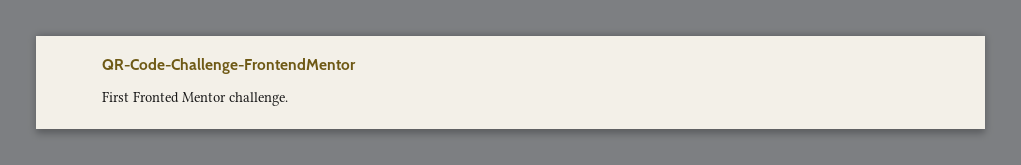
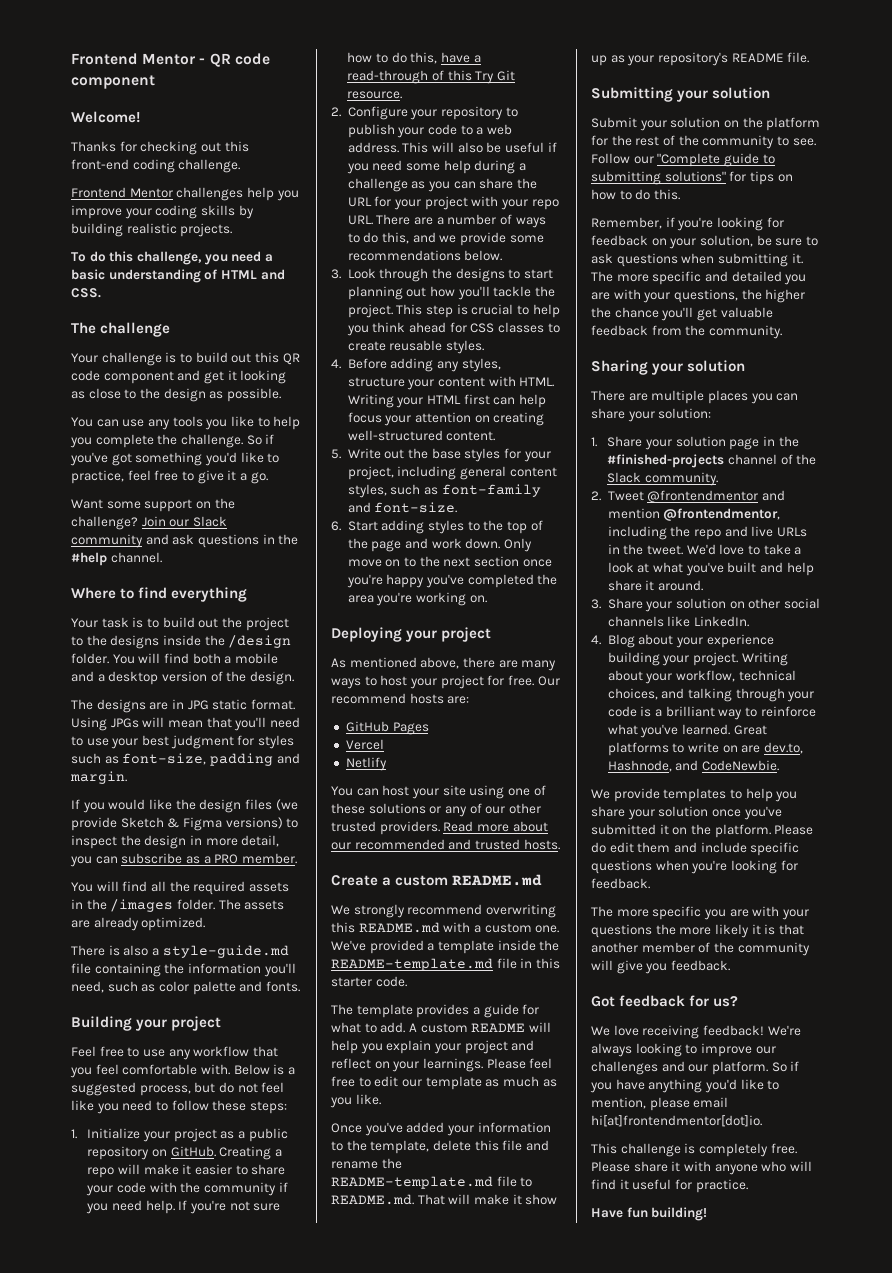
- QR-Code-Challenge-FrontendMentor
- First Fronted Mentor challenge.
+ Frontend Mentor - QR code component
+ Welcome!
+ Thanks for checking out this front-end coding challenge.
+ Frontend Mentor challenges help you improve your coding skills by building realistic projects.
+ To do this challenge, you need a basic understanding of HTML and CSS.
+ The challenge
+ Your challenge is to build out this QR code component and get it looking as close to the design as possible.
+ You can use any tools you like to help you complete the challenge. So if you've got something you'd like to practice, feel free to give it a go.
+ Want some support on the challenge? Join our Slack community and ask questions in the #help channel.
+ Where to find everything
+ Your task is to build out the project to the designs inside the /design folder. You will find both a mobile and a desktop version of the design.
+ The designs are in JPG static format. Using JPGs will mean that you'll need to use your best judgment for styles such as font-size, padding and margin.
+ If you would like the design files (we provide Sketch & Figma versions) to inspect the design in more detail, you can subscribe as a PRO member.
+ You will find all the required assets in the /images folder. The assets are already optimized.
+ There is also a style-guide.md file containing the information you'll need, such as color palette and fonts.
+ Building your project
+ Feel free to use any workflow that you feel comfortable with. Below is a suggested process, but do not feel like you need to follow these steps:
+ 1. Initialize your project as a public repository on GitHub. Creating a repo will make it easier to share your code with the community if you need help. If you're not sure how to do this, have a read-through of this Try Git resource.
+ 2. Configure your repository to publish your code to a web address. This will also be useful if you need some help during a challenge as you can share the URL for your project with your repo URL. There are a number of ways to do this, and we provide some recommendations below.
+ 3. Look through the designs to start planning out how you'll tackle the project. This step is crucial to help you think ahead for CSS classes to create reusable styles.
+ 4. Before adding any styles, structure your content with HTML. Writing your HTML first can help focus your attention on creating well-structured content.
+ 5. Write out the base styles for your project, including general content styles, such as font-family and font-size.
+ 6. Start adding styles to the top of the page and work down. Only move on to the next section once you're happy you've completed the area you're working on.
+ Deploying your project
+ As mentioned above, there are many ways to host your project for free. Our recommend hosts are:
+ GitHub Pages
+ Vercel
+ Netlify
+ You can host your site using one of these solutions or any of our other trusted providers. Read more about our recommended and trusted hosts.
+ Create a custom README.md
+ We strongly recommend overwriting this README.md with a custom one. We've provided a template inside the README-template.md file in this starter code.
+ The template provides a guide for what to add. A custom README will help you explain your project and reflect on your learnings. Please feel free to edit our template as much as you like.
+ Once you've added your information to the template, delete this file and rename the README-template.md file to README.md. That will make it show up as your repository's README file.
+ Submitting your solution
+ Submit your solution on the platform for the rest of the community to see. Follow our "Complete guide to submitting solutions" for tips on how to do this.
+ Remember, if you're looking for feedback on your solution, be sure to ask questions when submitting it. The more specific and detailed you are with your questions, the higher the chance you'll get valuable feedback from the community.
+ Sharing your solution
+ There are multiple places you can share your solution:
+ 1. Share your solution page in the #finished-projects channel of the Slack community.
+ 2. Tweet @frontendmentor and mention @frontendmentor, including the repo and live URLs in the tweet. We'd love to take a look at what you've built and help share it around.
+ 3. Share your solution on other social channels like LinkedIn.
+ 4. Blog about your experience building your project. Writing about your workflow, technical choices, and talking through your code is a brilliant way to reinforce what you've learned. Great platforms to write on are dev.to, Hashnode, and CodeNewbie.
+ We provide templates to help you share your solution once you've submitted it on the platform. Please do edit them and include specific questions when you're looking for feedback.
+ The more specific you are with your questions the more likely it is that another member of the community will give you feedback.
+ Got feedback for us?
+ We love receiving feedback! We're always looking to improve our challenges and our platform. So if you have anything you'd like to mention, please email hi[at]frontendmentor[dot]io.
+ This challenge is completely free. Please share it with anyone who will find it useful for practice.
+ Have fun building!

